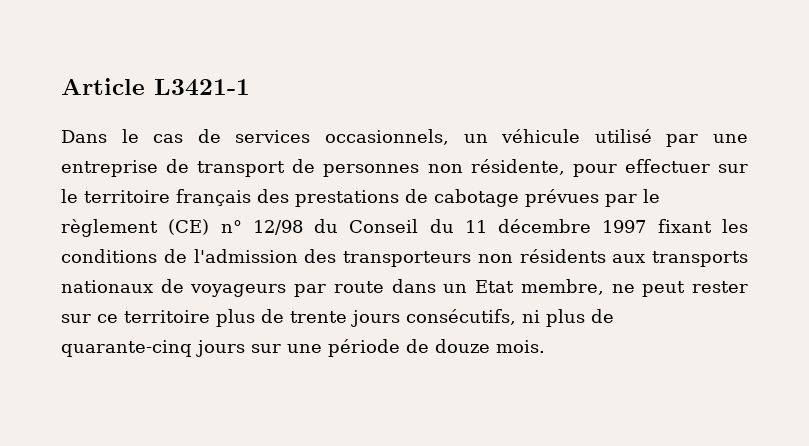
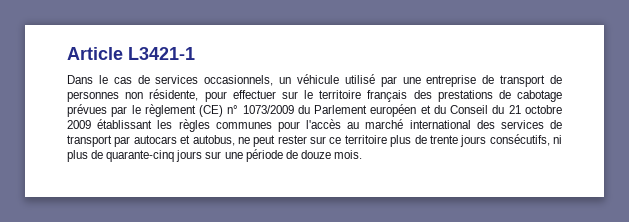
- Dans le cas de services occasionnels, un véhicule utilisé par une entreprise de transport de personnes non résidente, pour effectuer sur le territoire français des prestations de cabotage prévues par le règlement (CE) n° 12/98 du Conseil du 11 décembre 1997 fixant les conditions de l'admission des transporteurs non résidents aux transports nationaux de voyageurs par route dans un Etat membre, ne peut rester sur ce territoire plus de trente jours consécutifs, ni plus de quarante-cinq jours sur une période de douze mois.
+ Dans le cas de services occasionnels, un véhicule utilisé par une entreprise de transport de personnes non résidente, pour effectuer sur le territoire français des prestations de cabotage prévues par le règlement (CE) n° 1073/2009 du Parlement européen et du Conseil du 21 octobre 2009 établissant les règles communes pour l'accès au marché international des services de transport par autocars et autobus, ne peut rester sur ce territoire plus de trente jours consécutifs, ni plus de quarante-cinq jours sur une période de douze mois.

